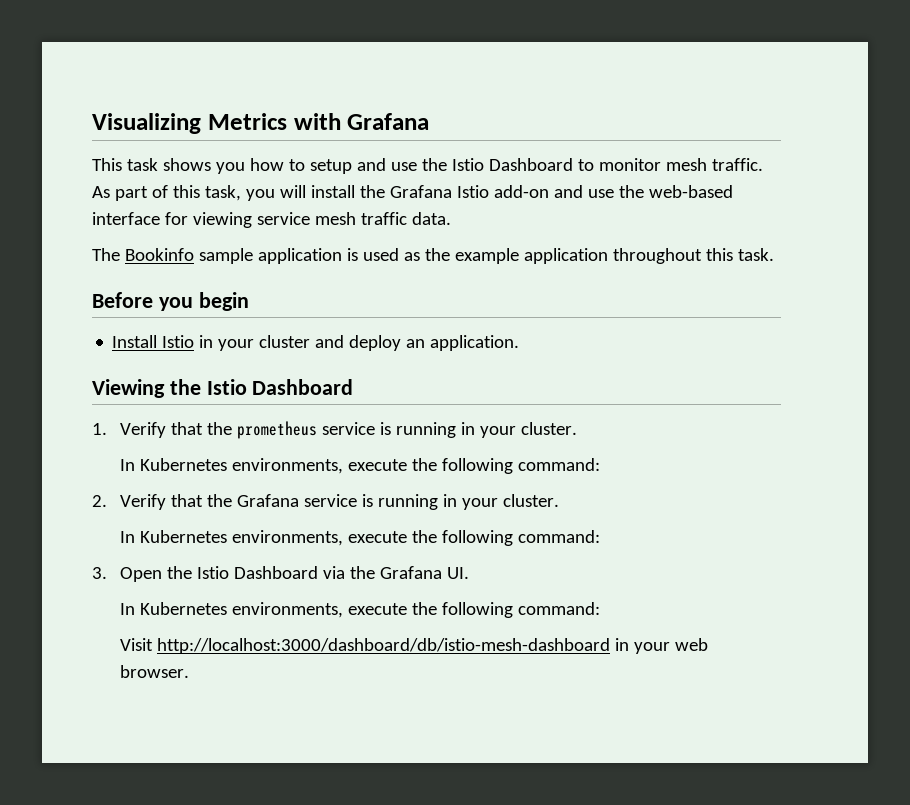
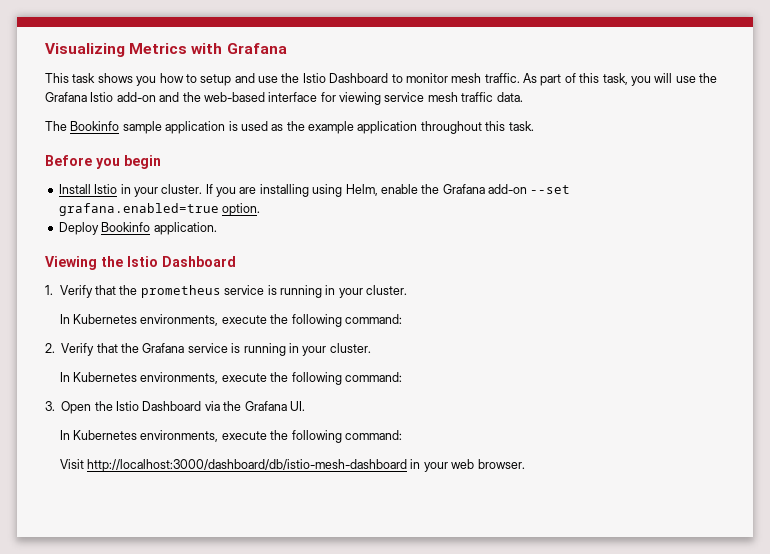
- As part of this task, you will install the Grafana Istio add-on and use the web-based interface for viewing service mesh traffic data.
+ As part of this task, you will use the Grafana Istio add-on and the web-based interface for viewing service mesh traffic data.
- Install Istio in your cluster and deploy an application.
+ Install Istio in your cluster. If you are installing using Helm, enable the Grafana add-on --set grafana.enabled=true option.
+ Deploy Bookinfo application.

